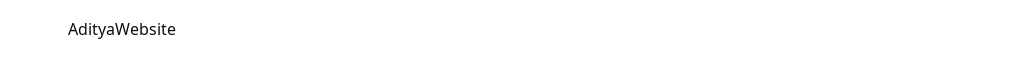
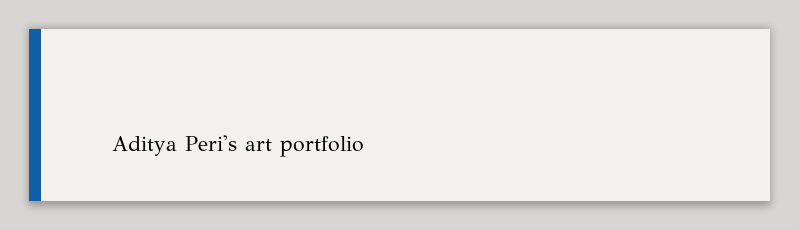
- AdityaWebsite
+ Aditya Peri's art portfolio

